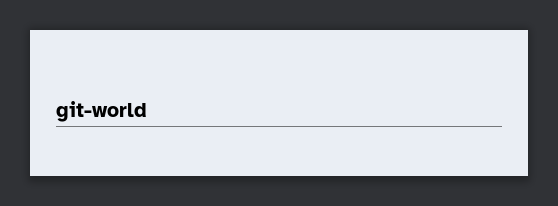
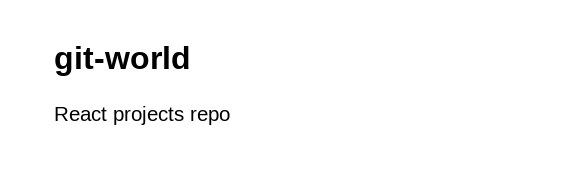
+ React projects repo

